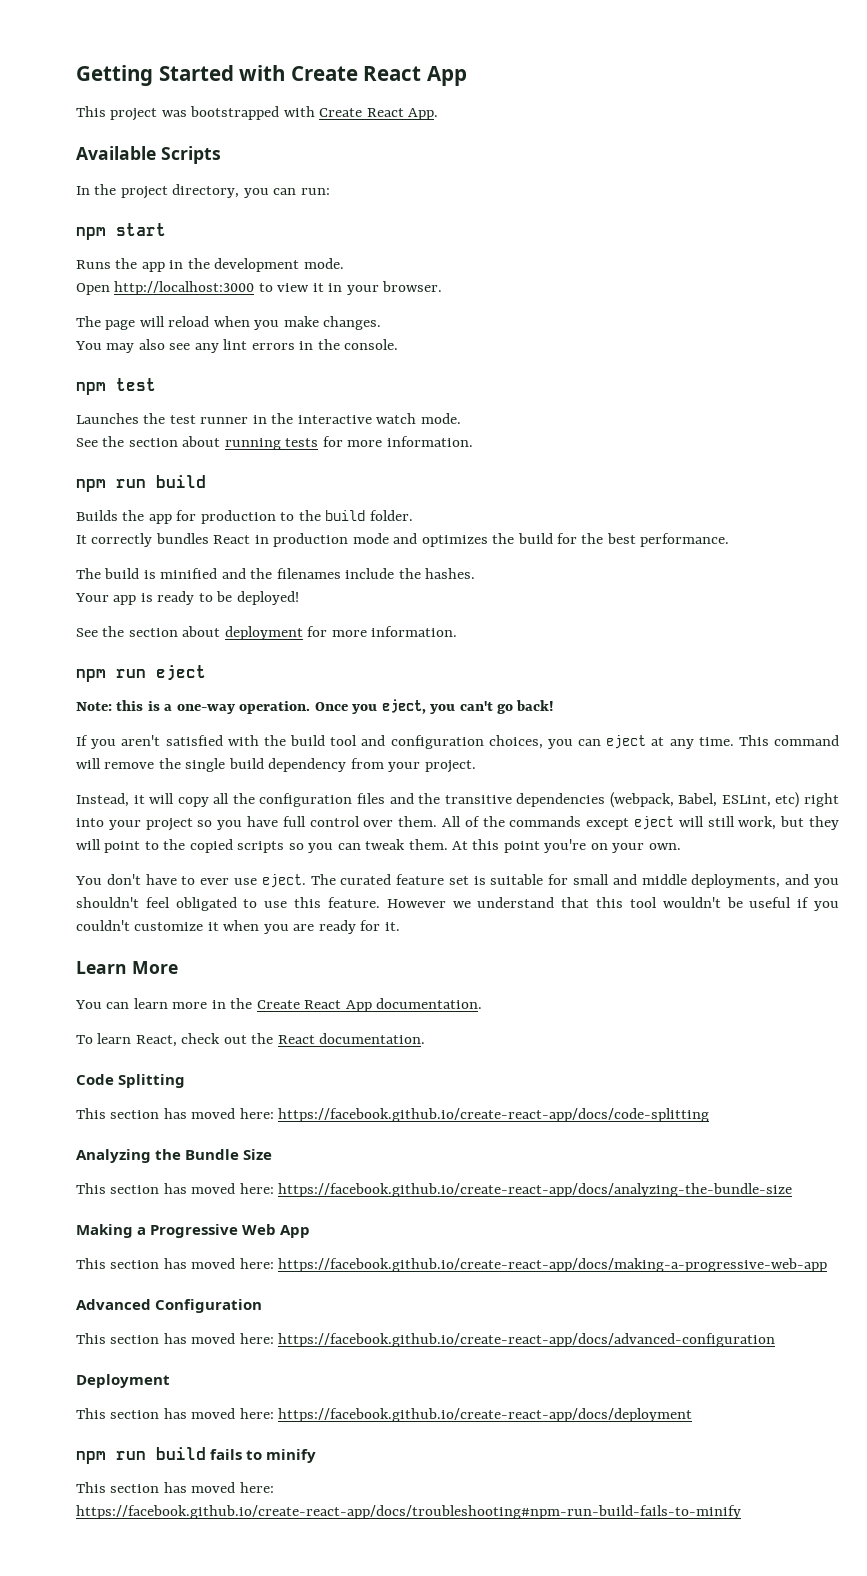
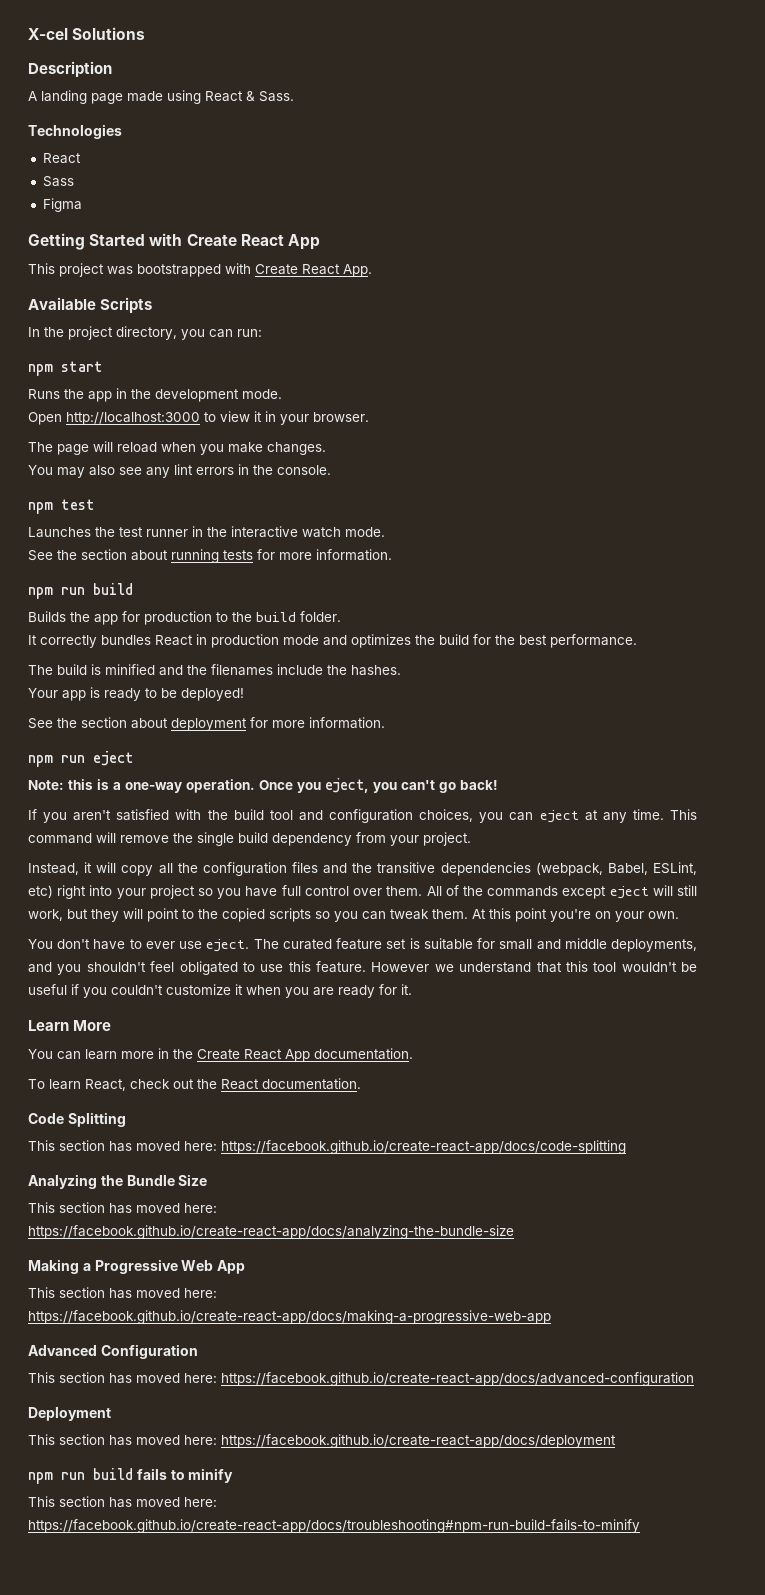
+ X-cel Solutions
+ Description
+ A landing page made using React & Sass.
+ Technologies
+ React
+ Sass
+ Figma

